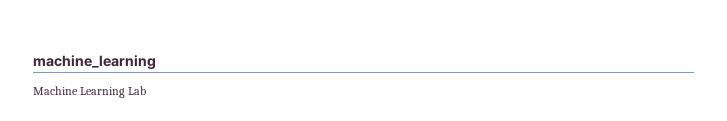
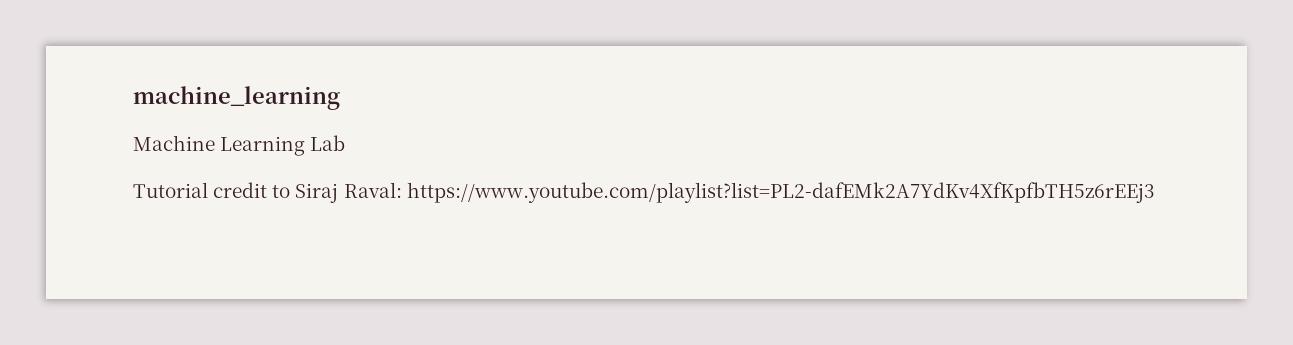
+ Tutorial credit to Siraj Raval: https://www.youtube.com/playlist?list=PL2-dafEMk2A7YdKv4XfKpfbTH5z6rEEj3

